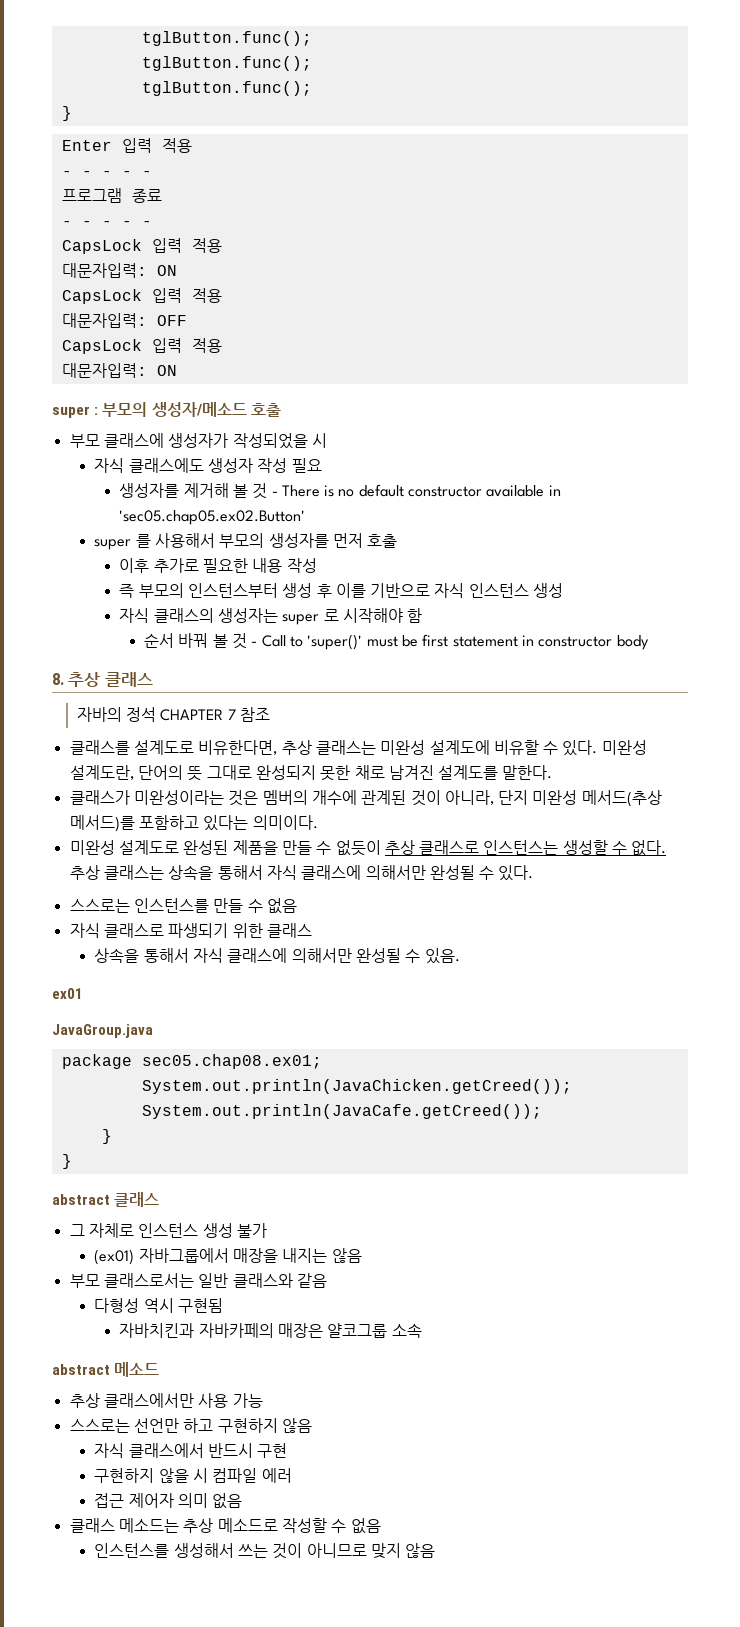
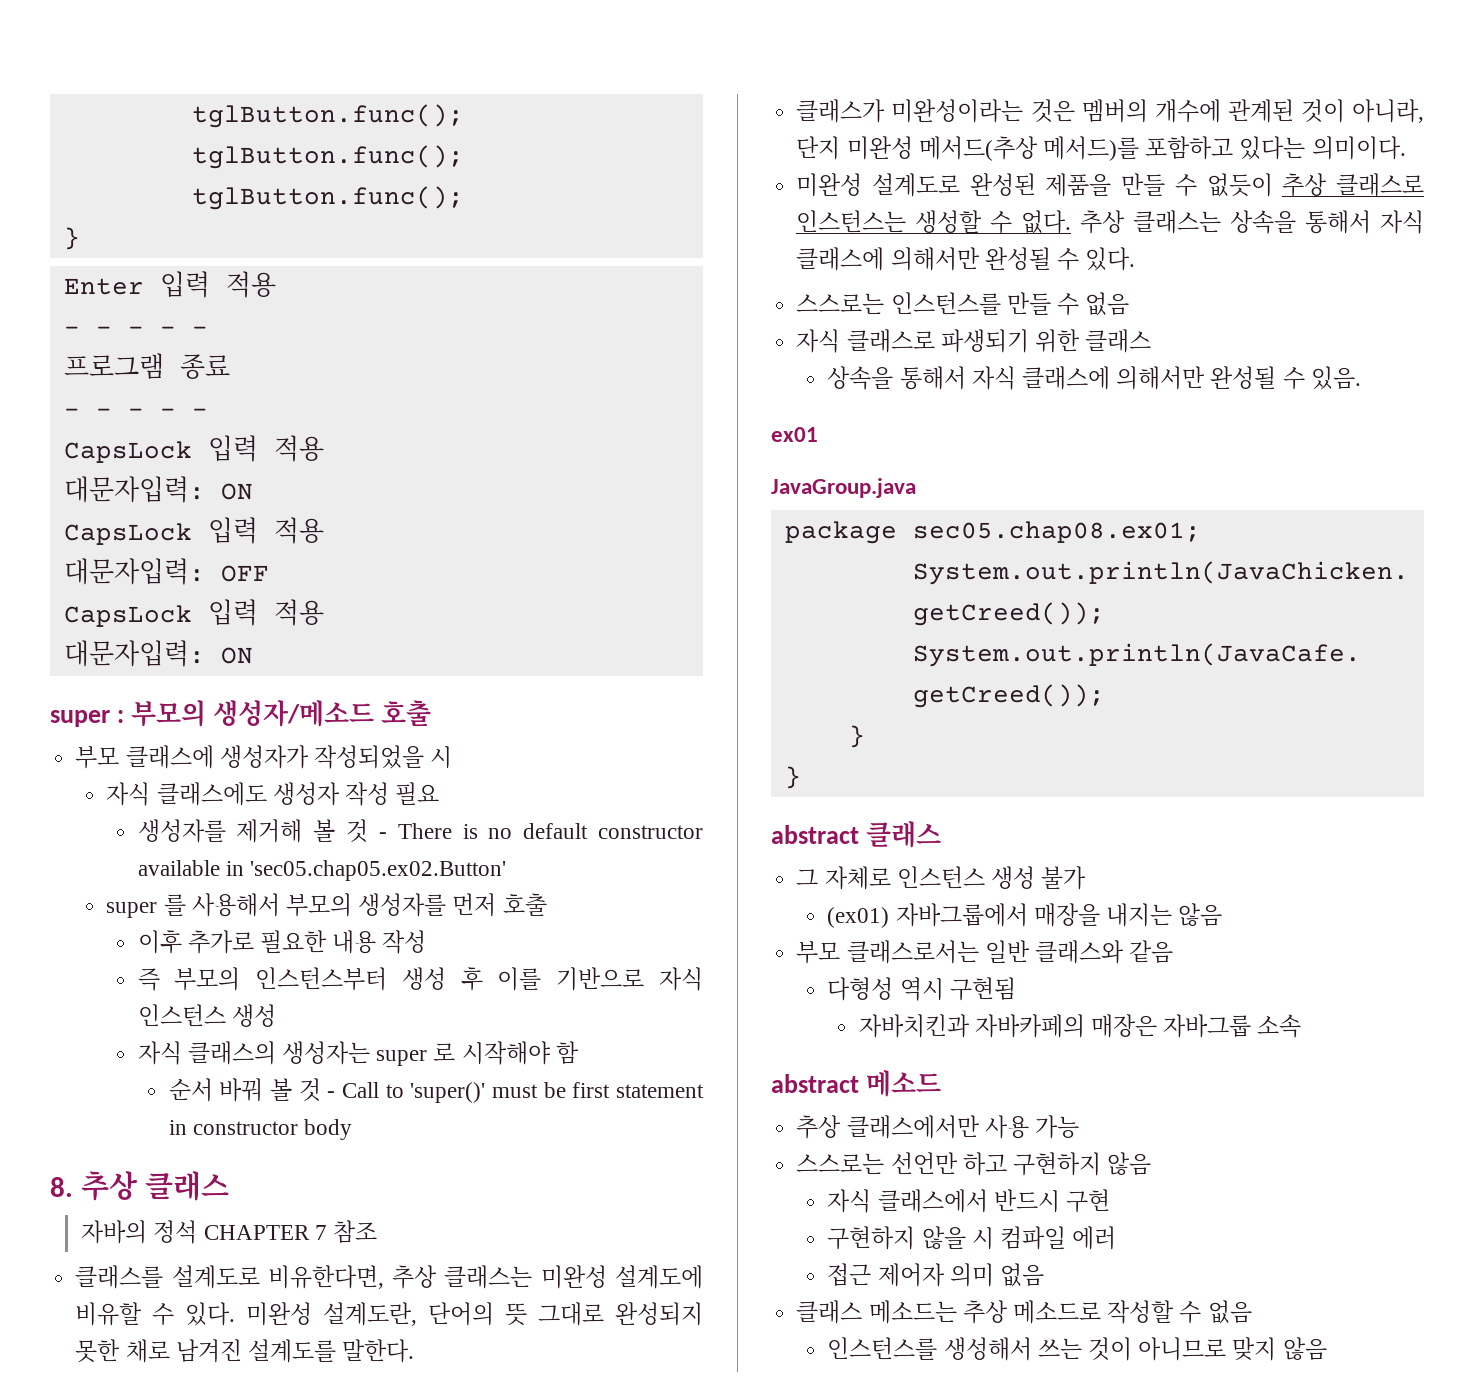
- 자바치킨과 자바카페의 매장은 얄코그룹 소속
+ 자바치킨과 자바카페의 매장은 자바그룹 소속

